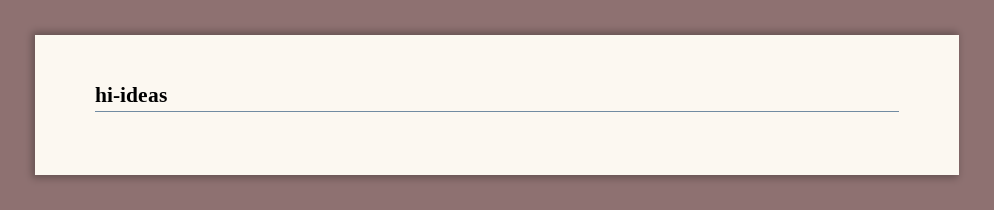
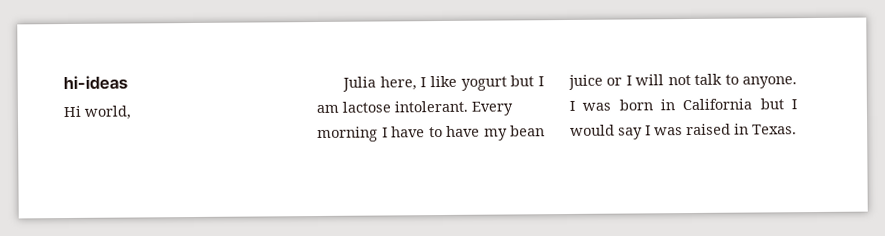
+ Hi world,
+ Julia here, I like yogurt but I am lactose intolerant. Every morning I have to have my bean juice or I will not talk to anyone. I was born in California but I would say I was raised in Texas.

